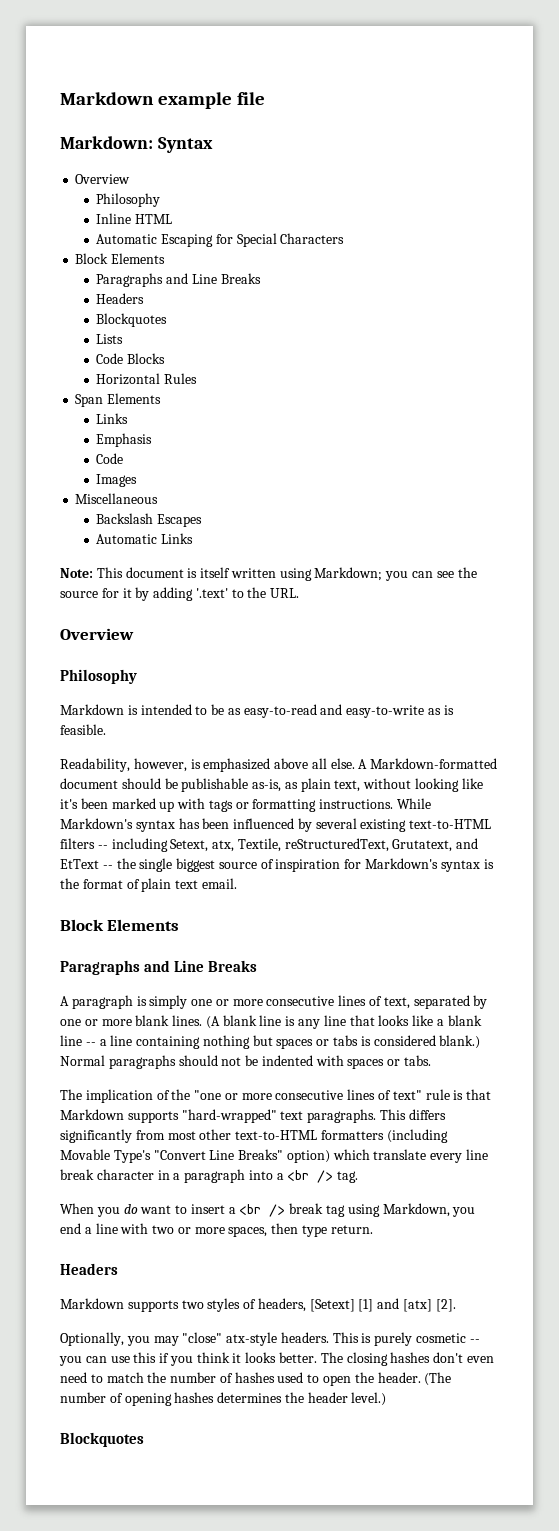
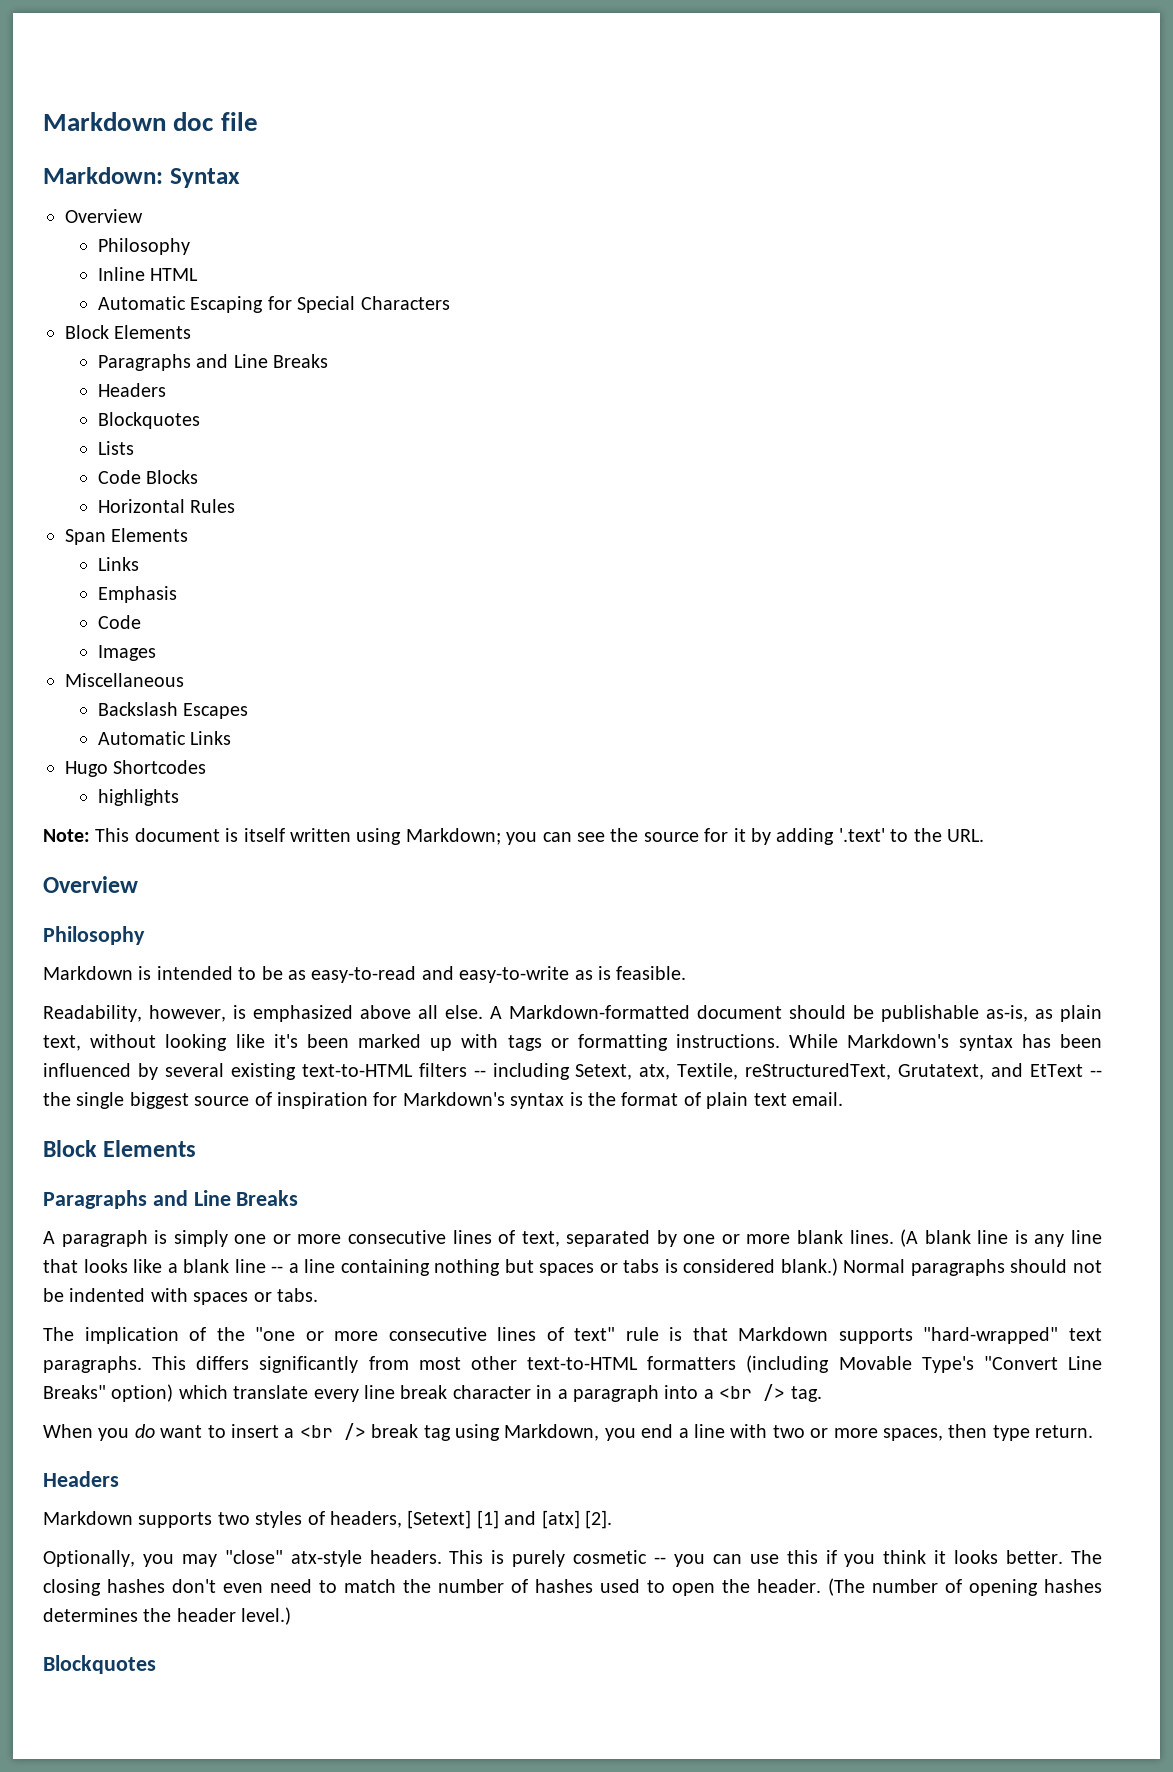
- Markdown example file
+ Markdown doc file
+ Hugo Shortcodes
+ highlights

